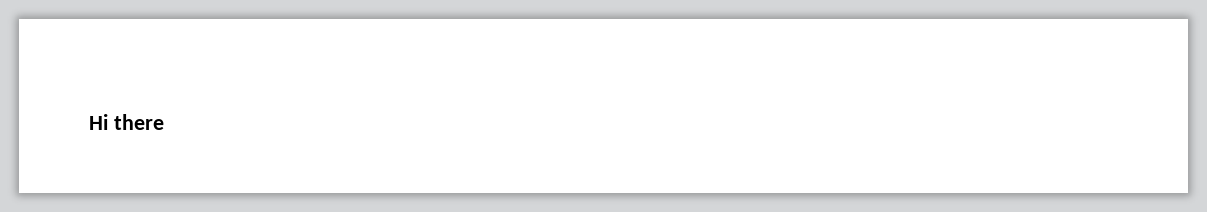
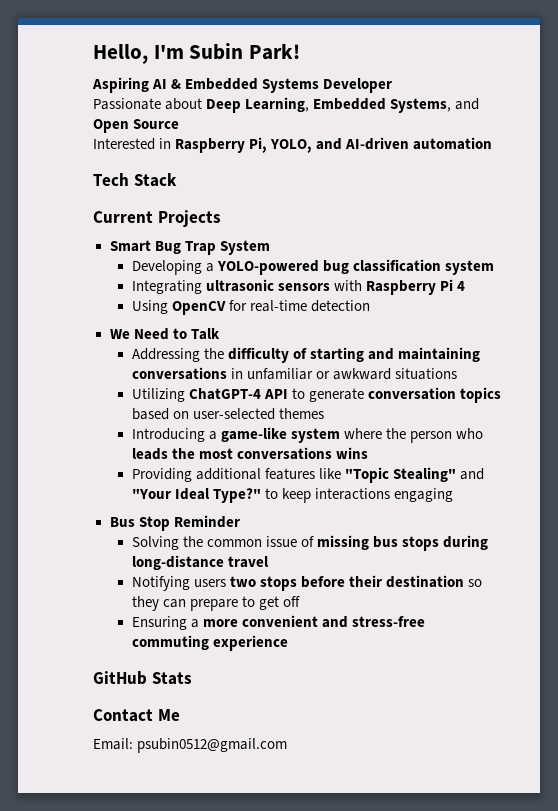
- Hi there
+ Hello, I'm Subin Park!
+ Aspiring AI & Embedded Systems Developer
+ Passionate about Deep Learning, Embedded Systems, and Open Source
+ Interested in Raspberry Pi, YOLO, and AI-driven automation
+ Tech Stack
+ Current Projects
+ Smart Bug Trap System
+ Developing a YOLO-powered bug classification system
+ Integrating ultrasonic sensors with Raspberry Pi 4
+ Using OpenCV for real-time detection
+ We Need to Talk
+ Addressing the difficulty of starting and maintaining conversations in unfamiliar or awkward situations
+ Utilizing ChatGPT-4 API to generate conversation topics based on user-selected themes
+ Introducing a game-like system where the person who leads the most conversations wins
+ Providing additional features like "Topic Stealing" and "Your Ideal Type?" to keep interactions engaging
+ Bus Stop Reminder
+ Solving the common issue of missing bus stops during long-distance travel
+ Notifying users two stops before their destination so they can prepare to get off
+ Ensuring a more convenient and stress-free commuting experience
+ GitHub Stats
+ Contact Me
+ Email: psubin0512@gmail.com

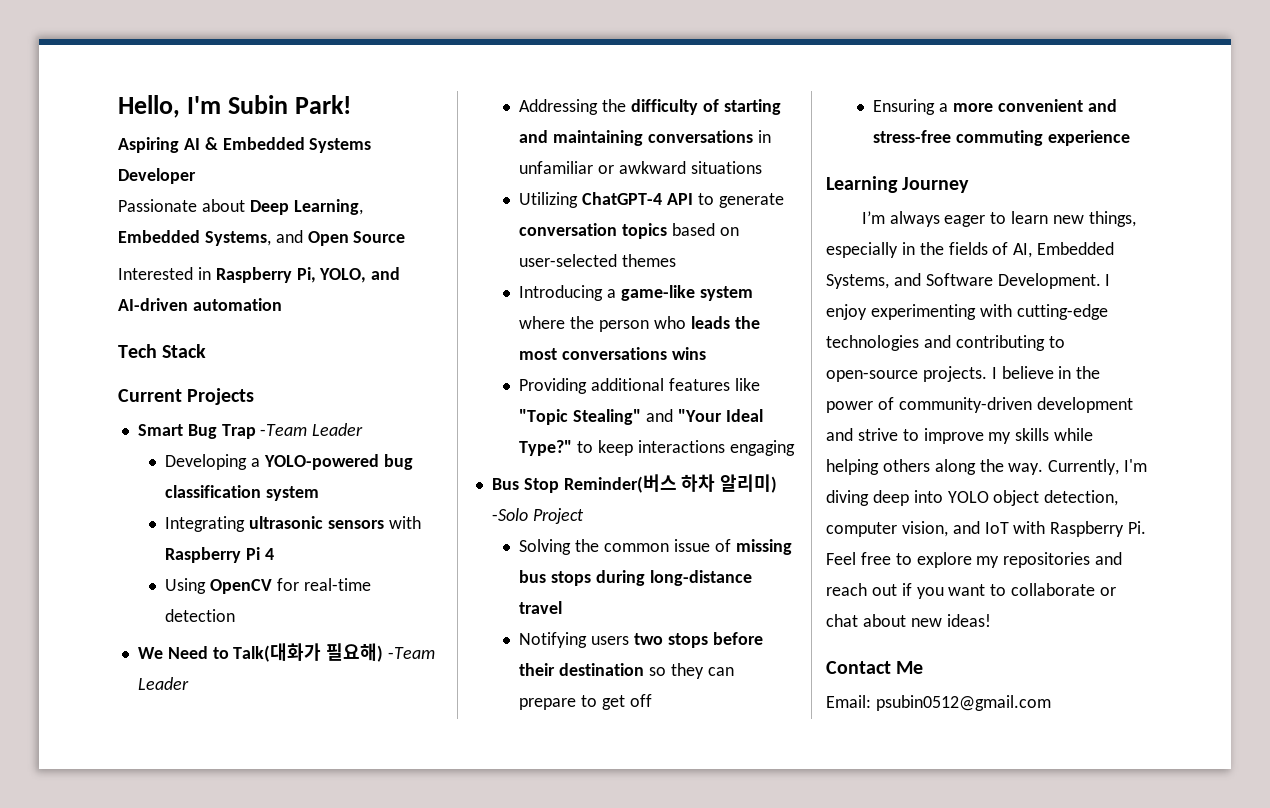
- Smart Bug Trap System
+ Smart Bug Trap -Team Leader
- We Need to Talk
+ We Need to Talk(대화가 필요해) -Team Leader
- Bus Stop Reminder
+ Bus Stop Reminder(버스 하차 알리미) -Solo Project
- GitHub Stats
+ Learning Journey
+ I’m always eager to learn new things, especially in the fields of AI, Embedded Systems, and Software Development. I enjoy experimenting with cutting-edge technologies and contributing to open-source projects. I believe in the power of community-driven development and strive to improve my skills while helping others along the way. Currently, I'm diving deep into YOLO object detection, computer vision, and IoT with Raspberry Pi. Feel free to explore my repositories and reach out if you want to collaborate or chat about new ideas!

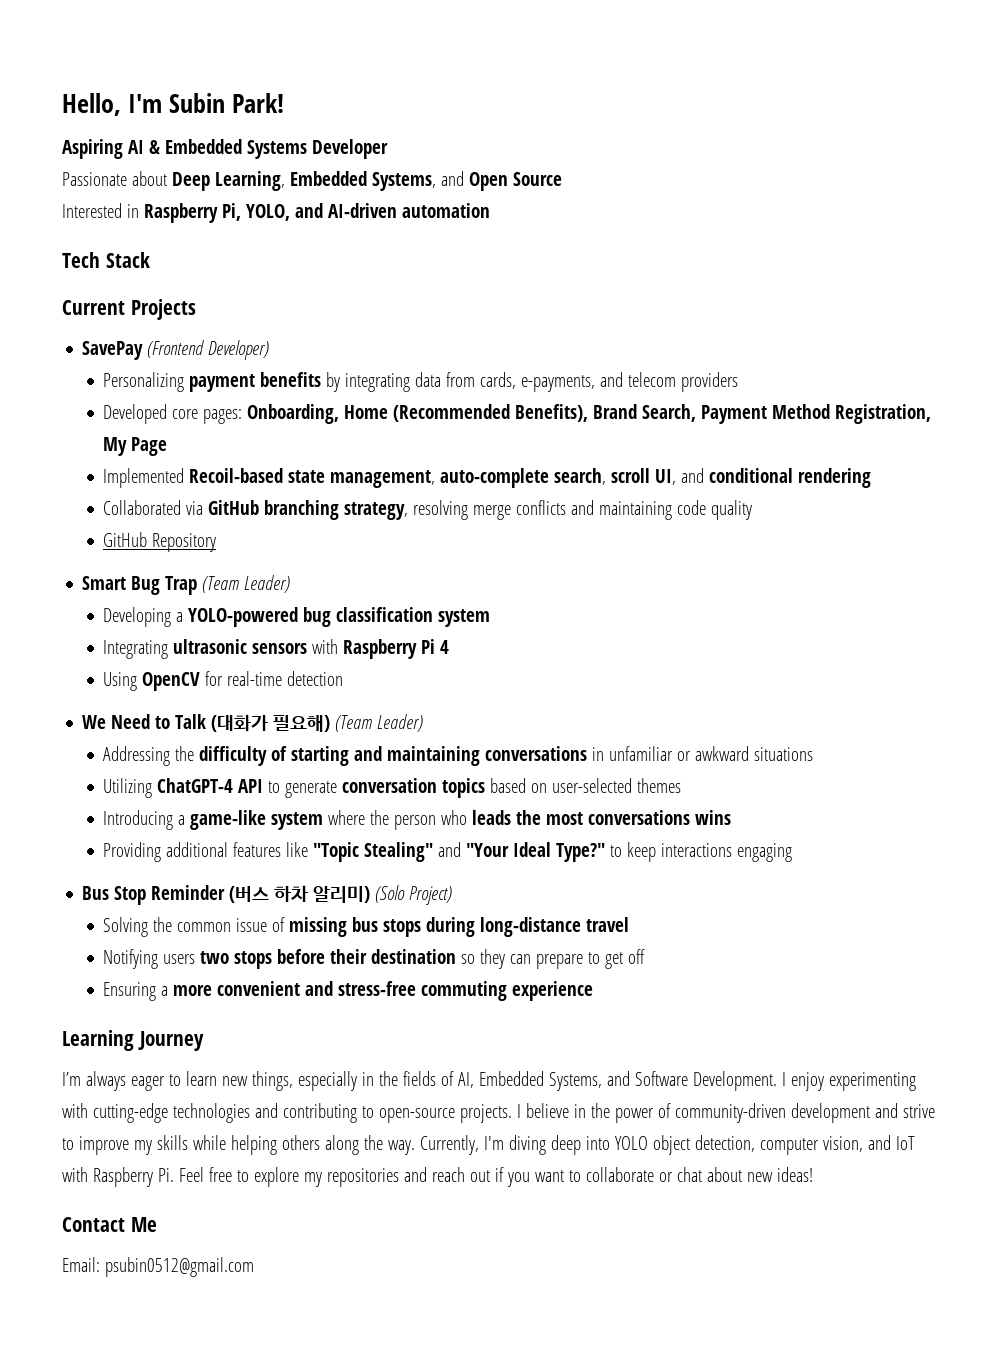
+ SavePay (Frontend Developer)
+ Personalizing payment benefits by integrating data from cards, e-payments, and telecom providers
+ Developed core pages: Onboarding, Home (Recommended Benefits), Brand Search, Payment Method Registration, My Page
+ Implemented Recoil-based state management, auto-complete search, scroll UI, and conditional rendering
+ Collaborated via GitHub branching strategy, resolving merge conflicts and maintaining code quality
+ GitHub Repository
- Smart Bug Trap -Team Leader
+ Smart Bug Trap (Team Leader)
- We Need to Talk(대화가 필요해) -Team Leader
+ We Need to Talk (대화가 필요해) (Team Leader)
- Bus Stop Reminder(버스 하차 알리미) -Solo Project
+ Bus Stop Reminder (버스 하차 알리미) (Solo Project)

